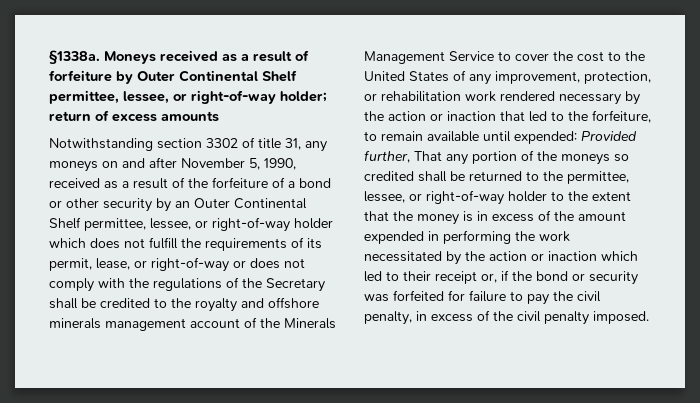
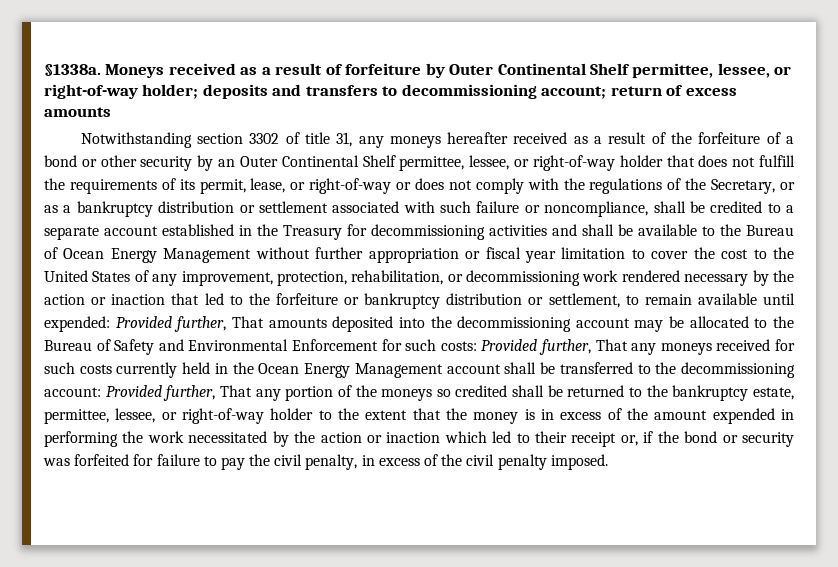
- Moneys received as a result of forfeiture by Outer Continental Shelf permittee, lessee, or right-of-way holder; return of excess amounts
+ Moneys received as a result of forfeiture by Outer Continental Shelf permittee, lessee, or right-of-way holder; deposits and transfers to decommissioning account; return of excess amounts
- Notwithstanding section 3302 of title 31, any moneys on and after November 5, 1990, received as a result of the forfeiture of a bond or other security by an Outer Continental Shelf permittee, lessee, or right-of-way holder which does not fulfill the requirements of its permit, lease, or right-of-way or does not comply with the regulations of the Secretary shall be credited to the royalty and offshore minerals management account of the Minerals Management Service to cover the cost to the United States of any improvement, protection, or rehabilitation work rendered necessary by the action or inaction that led to the forfeiture, to remain available until expended:
+ Notwithstanding section 3302 of title 31, any moneys hereafter received as a result of the forfeiture of a bond or other security by an Outer Continental Shelf permittee, lessee, or right-of-way holder that does not fulfill the requirements of its permit, lease, or right-of-way or does not comply with the regulations of the Secretary, or as a bankruptcy distribution or settlement associated with such failure or noncompliance, shall be credited to a separate account established in the Treasury for decommissioning activities and shall be available to the Bureau of Ocean Energy Management without further appropriation or fiscal year limitation to cover the cost to the United States of any improvement, protection, rehabilitation, or decommissioning work rendered necessary by the action or inaction that led to the forfeiture or bankruptcy distribution or settlement, to remain available until expended:
- Provided further, That any portion of the moneys so credited shall be returned to the permittee, lessee, or right-of-way holder to the extent that the money is in excess of the amount expended in performing the work necessitated by the action or inaction which led to their receipt or, if the bond or security was forfeited for failure to pay the civil penalty, in excess of the civil penalty imposed.
+ Provided further, That amounts deposited into the decommissioning account may be allocated to the Bureau of Safety and Environmental Enforcement for such costs: Provided further, That any moneys received for such costs currently held in the Ocean Energy Management account shall be transferred to the decommissioning account: Provided further, That any portion of the moneys so credited shall be returned to the bankruptcy estate, permittee, lessee, or right-of-way holder to the extent that the money is in excess of the amount expended in performing the work necessitated by the action or inaction which led to their receipt or, if the bond or security was forfeited for failure to pay the civil penalty, in excess of the civil penalty imposed.

